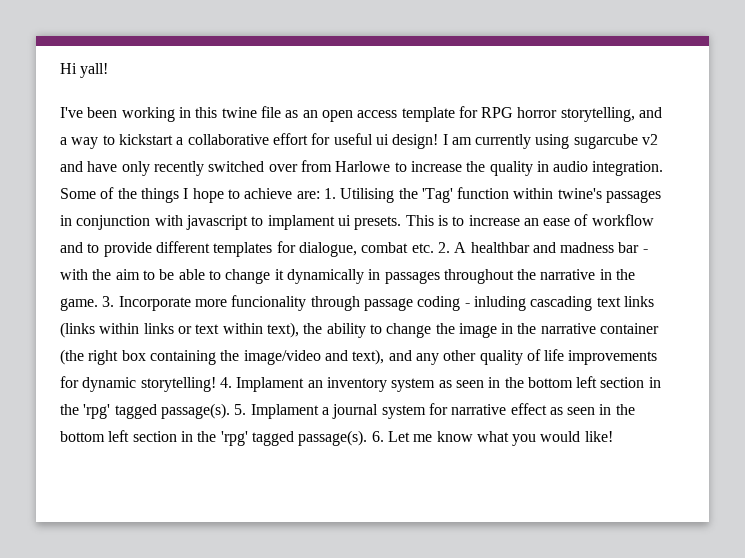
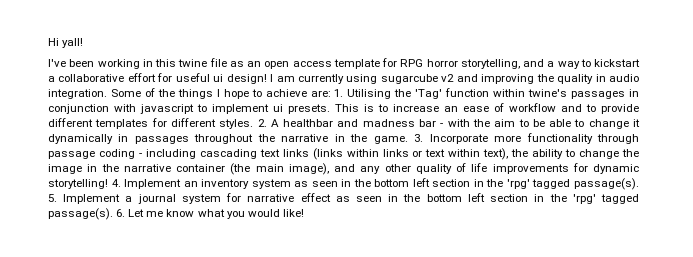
- I am currently using sugarcube v2 and have only recently switched over from Harlowe to increase the quality in audio integration.
+ I am currently using sugarcube v2 and improving the quality in audio integration.
- Some of the things I hope to achieve are: 1. Utilising the 'Tag' function within twine's passages in conjunction with javascript to implament ui presets.
+ Some of the things I hope to achieve are: 1. Utilising the 'Tag' function within twine's passages in conjunction with javascript to implement ui presets.
- This is to increase an ease of workflow and to provide different templates for dialogue, combat etc. 2. A healthbar and madness bar - with the aim to be able to change it dynamically in passages throughout the narrative in the game.
+ This is to increase an ease of workflow and to provide different templates for different styles. 2. A healthbar and madness bar - with the aim to be able to change it dynamically in passages throughout the narrative in the game.
- 3. Incorporate more funcionality through passage coding - inluding cascading text links (links within links or text within text), the ability to change the image in the narrative container (the right box containing the image/video and text), and any other quality of life improvements for dynamic storytelling!
+ 3. Incorporate more functionality through passage coding - including cascading text links (links within links or text within text), the ability to change the image in the narrative container (the main image), and any other quality of life improvements for dynamic storytelling!
- 4. Implament an inventory system as seen in the bottom left section in the 'rpg' tagged passage(s).
+ 4. Implement an inventory system as seen in the bottom left section in the 'rpg' tagged passage(s).
- 5. Implament a journal system for narrative effect as seen in the bottom left section in the 'rpg' tagged passage(s).
+ 5. Implement a journal system for narrative effect as seen in the bottom left section in the 'rpg' tagged passage(s).

